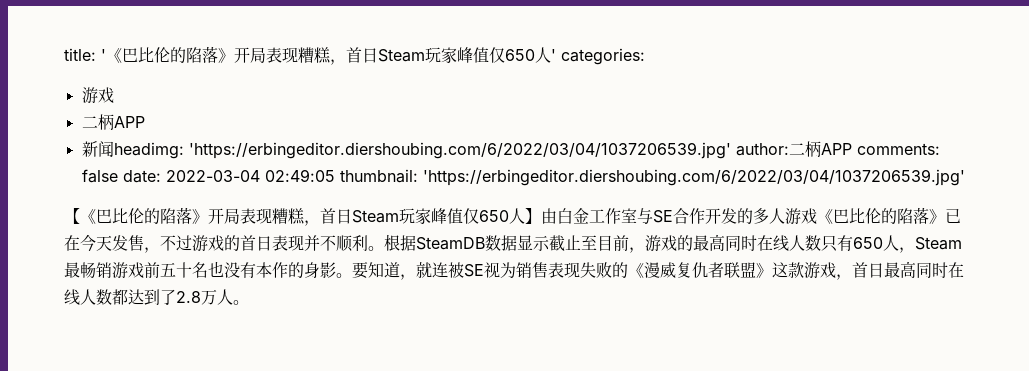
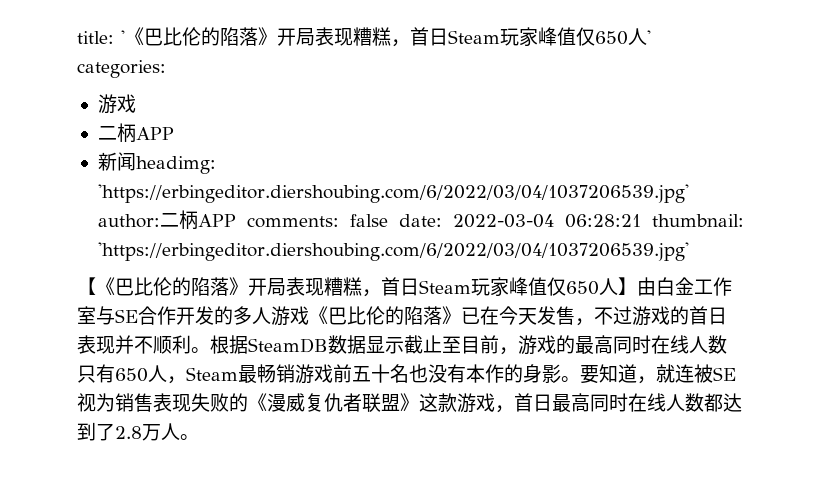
- 新闻headimg: 'https://erbingeditor.diershoubing.com/6/2022/03/04/1037206539.jpg' author:二柄APP comments: false date: 2022-03-04 02:49:05 thumbnail: 'https://erbingeditor.diershoubing.com/6/2022/03/04/1037206539.jpg'
+ 新闻headimg: 'https://erbingeditor.diershoubing.com/6/2022/03/04/1037206539.jpg' author:二柄APP comments: false date: 2022-03-04 06:28:21 thumbnail: 'https://erbingeditor.diershoubing.com/6/2022/03/04/1037206539.jpg'

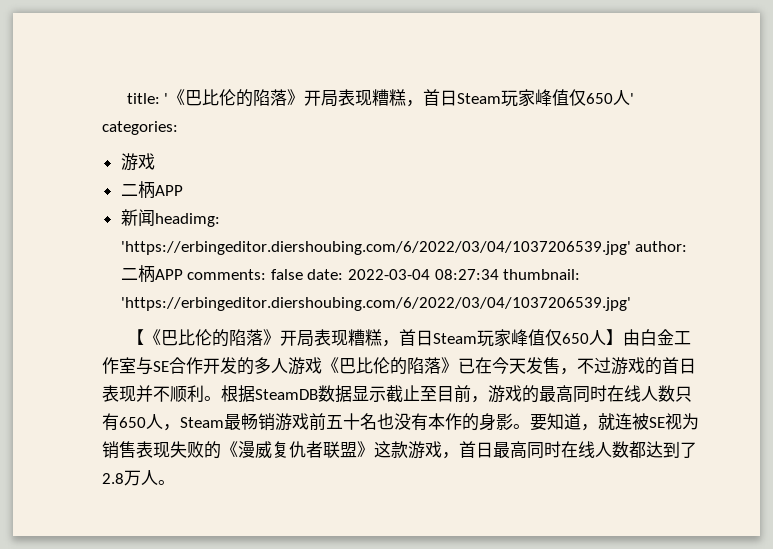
- 新闻headimg: 'https://erbingeditor.diershoubing.com/6/2022/03/04/1037206539.jpg' author:二柄APP comments: false date: 2022-03-04 06:28:21 thumbnail: 'https://erbingeditor.diershoubing.com/6/2022/03/04/1037206539.jpg'
+ 新闻headimg: 'https://erbingeditor.diershoubing.com/6/2022/03/04/1037206539.jpg' author:二柄APP comments: false date: 2022-03-04 08:27:34 thumbnail: 'https://erbingeditor.diershoubing.com/6/2022/03/04/1037206539.jpg'

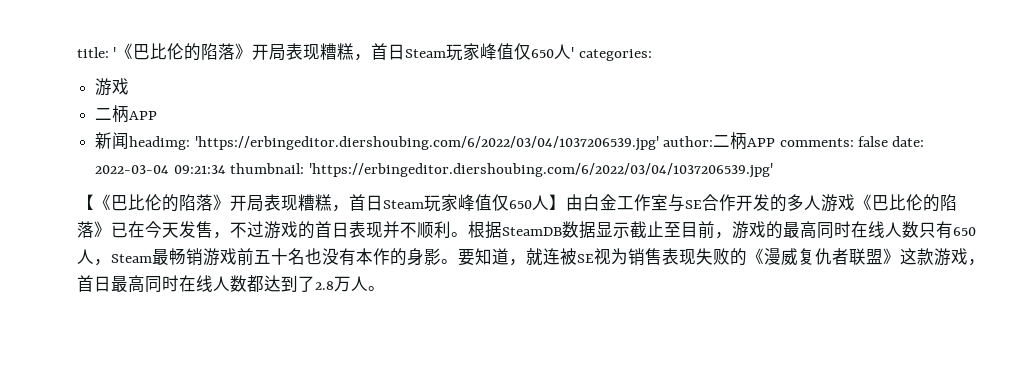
- 新闻headimg: 'https://erbingeditor.diershoubing.com/6/2022/03/04/1037206539.jpg' author:二柄APP comments: false date: 2022-03-04 08:27:34 thumbnail: 'https://erbingeditor.diershoubing.com/6/2022/03/04/1037206539.jpg'
+ 新闻headimg: 'https://erbingeditor.diershoubing.com/6/2022/03/04/1037206539.jpg' author:二柄APP comments: false date: 2022-03-04 09:21:34 thumbnail: 'https://erbingeditor.diershoubing.com/6/2022/03/04/1037206539.jpg'

